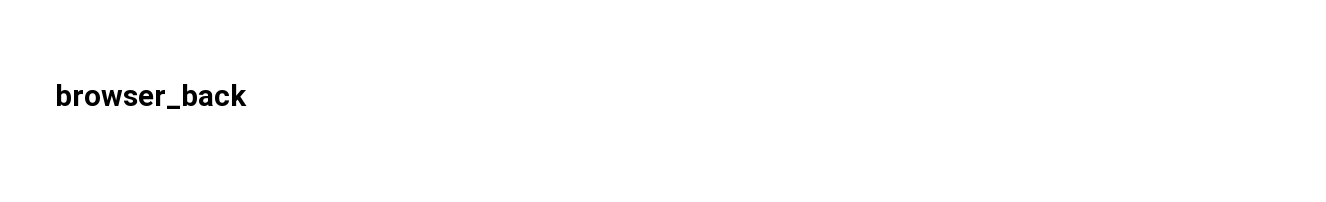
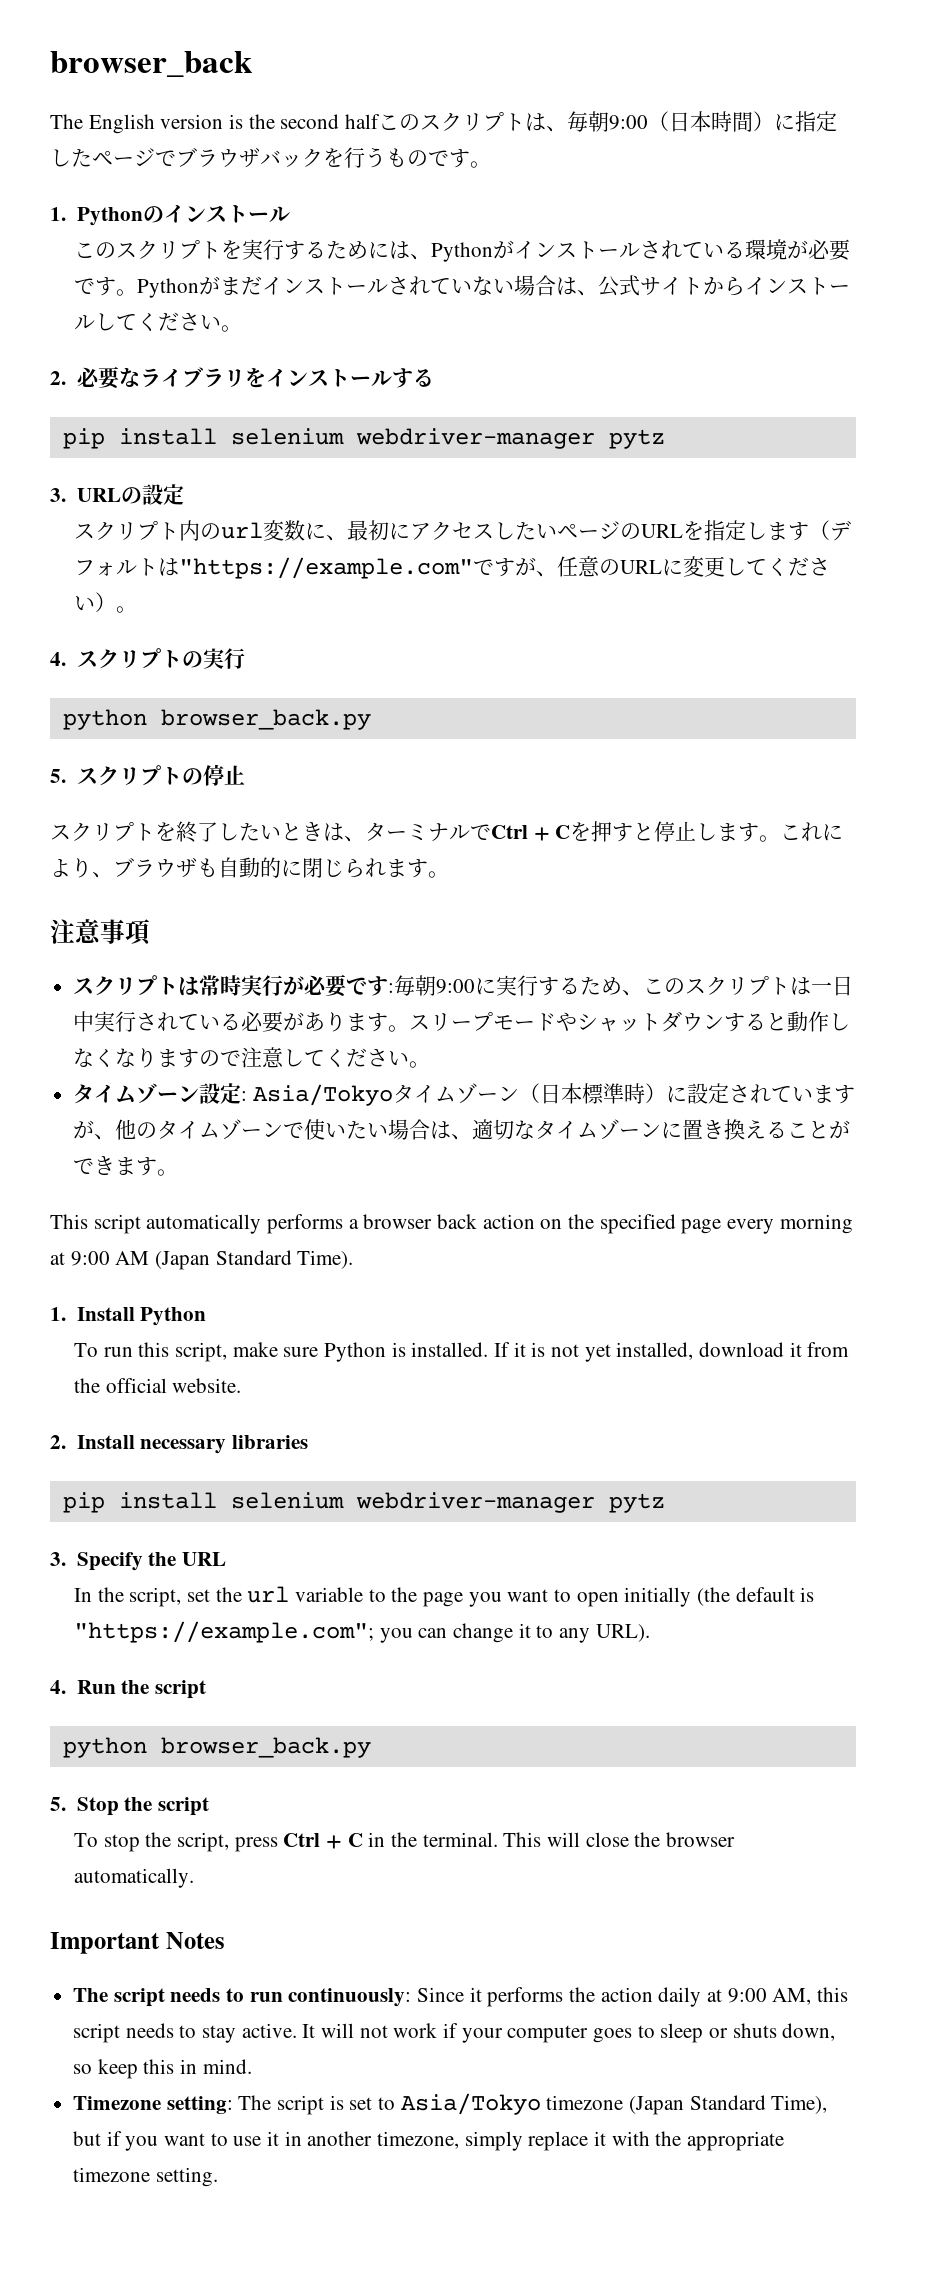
+ The English version is the second halfこのスクリプトは、毎朝9:00（日本時間）に指定したページでブラウザバックを行うものです。
+ 1. Pythonのインストール
+ このスクリプトを実行するためには、Pythonがインストールされている環境が必要です。Pythonがまだインストールされていない場合は、公式サイトからインストールしてください。
+ 2.必要なライブラリをインストールする
+ pip install selenium webdriver-manager pytz
+ 3. URLの設定
+ スクリプト内のurl変数に、最初にアクセスしたいページのURLを指定します（デフォルトは"https://example.com"ですが、任意のURLに変更してください）。
+ 4.スクリプトの実行
+ python browser_back.py
+ 5.スクリプトの停止
+ スクリプトを終了したいときは、ターミナルでCtrl + Cを押すと停止します。これにより、ブラウザも自動的に閉じられます。
+ 注意事項
+ スクリプトは常時実行が必要です:毎朝9:00に実行するため、このスクリプトは一日中実行されている必要があります。スリープモードやシャットダウンすると動作しなくなりますので注意してください。
+ タイムゾーン設定: Asia/Tokyoタイムゾーン（日本標準時）に設定されていますが、他のタイムゾーンで使いたい場合は、適切なタイムゾーンに置き換えることができます。
+ This script automatically performs a browser back action on the specified page every morning at 9:00 AM (Japan Standard Time).
+ 1. Install Python
+ To run this script, make sure Python is installed. If it is not yet installed, download it from the official website.
+ 2. Install necessary libraries
+ pip install selenium webdriver-manager pytz
+ 3. Specify the URL
+ In the script, set the url variable to the page you want to open initially (the default is "https://example.com"; you can change it to any URL).
+ 4. Run the script
+ python browser_back.py
+ 5. Stop the script
+ To stop the script, press Ctrl + C in the terminal. This will close the browser automatically.
+ Important Notes
+ The script needs to run continuously: Since it performs the action daily at 9:00 AM, this script needs to stay active. It will not work if your computer goes to sleep or shuts down, so keep this in mind.
+ Timezone setting: The script is set to Asia/Tokyo timezone (Japan Standard Time), but if you want to use it in another timezone, simply replace it with the appropriate timezone setting.

